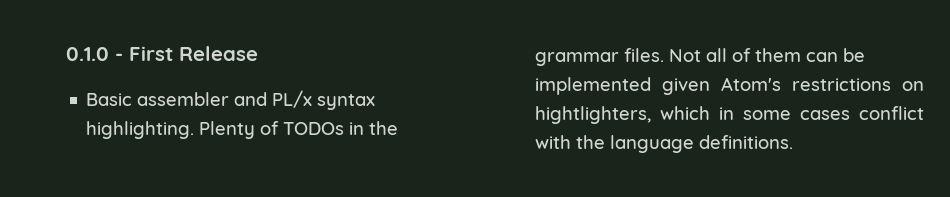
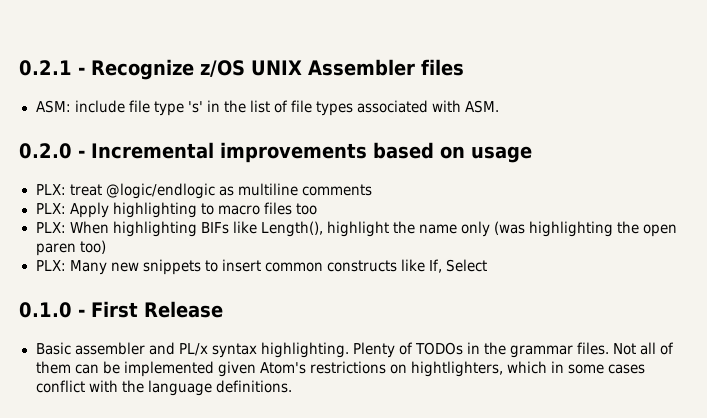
+ 0.2.1 - Recognize z/OS UNIX Assembler files
+ ASM: include file type 's' in the list of file types associated with ASM.
+ 0.2.0 - Incremental improvements based on usage
+ PLX: treat @logic/endlogic as multiline comments
+ PLX: Apply highlighting to macro files too
+ PLX: When highlighting BIFs like Length(), highlight the name only (was highlighting the open paren too)
+ PLX: Many new snippets to insert common constructs like If, Select

